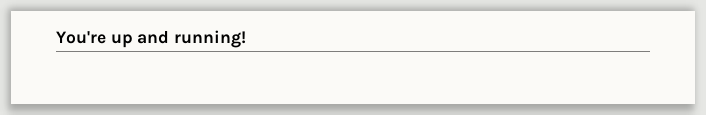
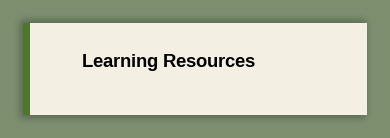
- You're up and running!
+ Learning Resources

